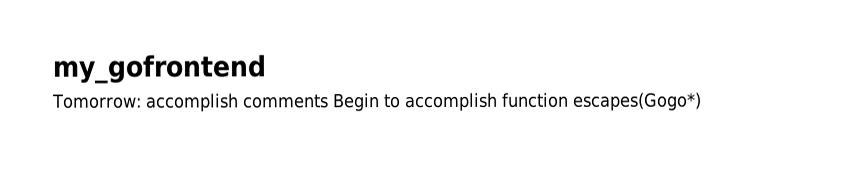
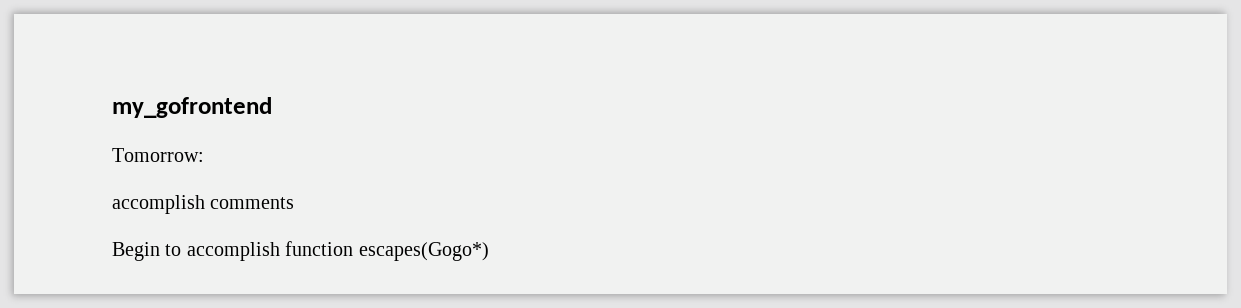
- Tomorrow: accomplish comments Begin to accomplish function escapes(Gogo*)
+ Tomorrow:
+ accomplish comments
+ Begin to accomplish function escapes(Gogo*)

